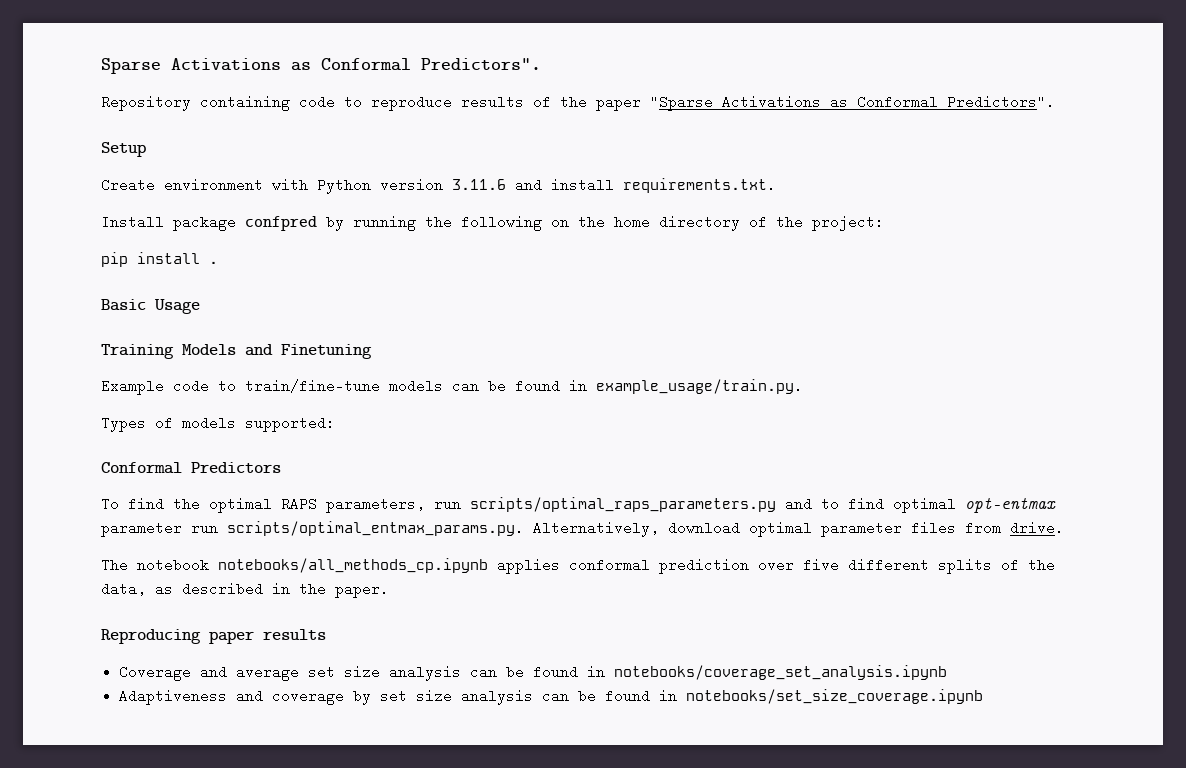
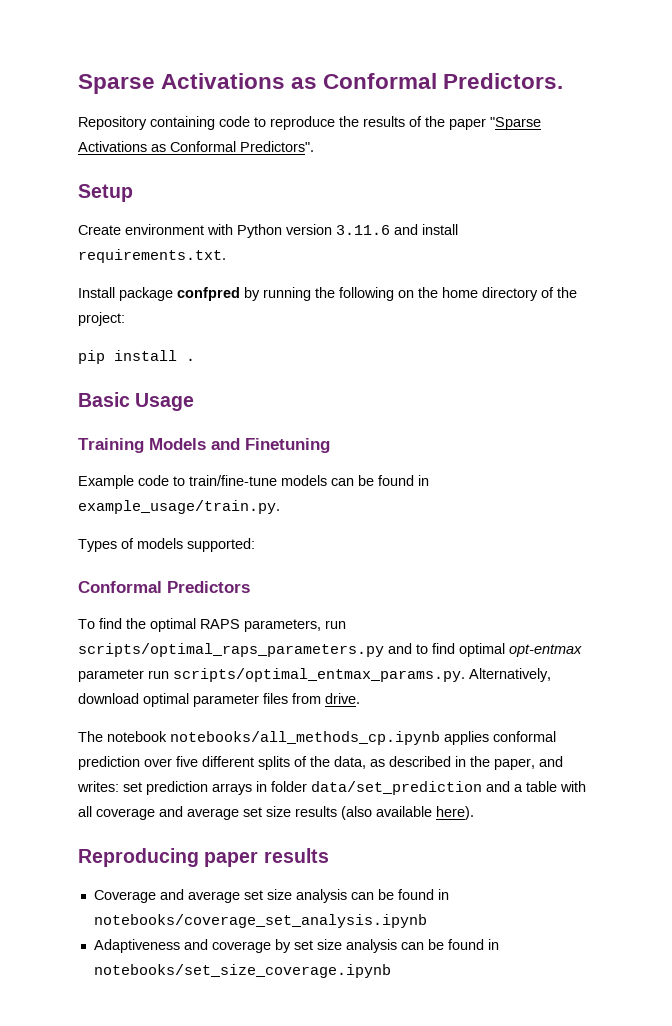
- Sparse Activations as Conformal Predictors".
+ Sparse Activations as Conformal Predictors.
- Repository containing code to reproduce results of the paper "Sparse Activations as Conformal Predictors".
+ Repository containing code to reproduce the results of the paper "Sparse Activations as Conformal Predictors".
- The notebook notebooks/all_methods_cp.ipynb applies conformal prediction over five different splits of the data, as described in the paper.
+ The notebook notebooks/all_methods_cp.ipynb applies conformal prediction over five different splits of the data, as described in the paper, and writes: set prediction arrays in folder data/set_prediction and a table with all coverage and average set size results (also available here).

